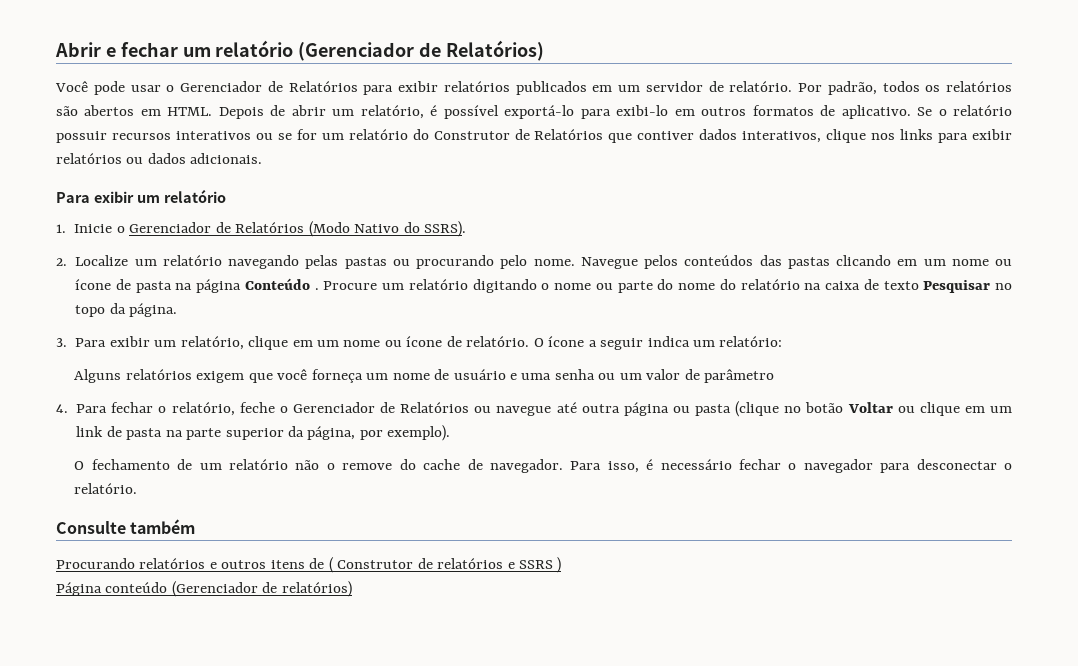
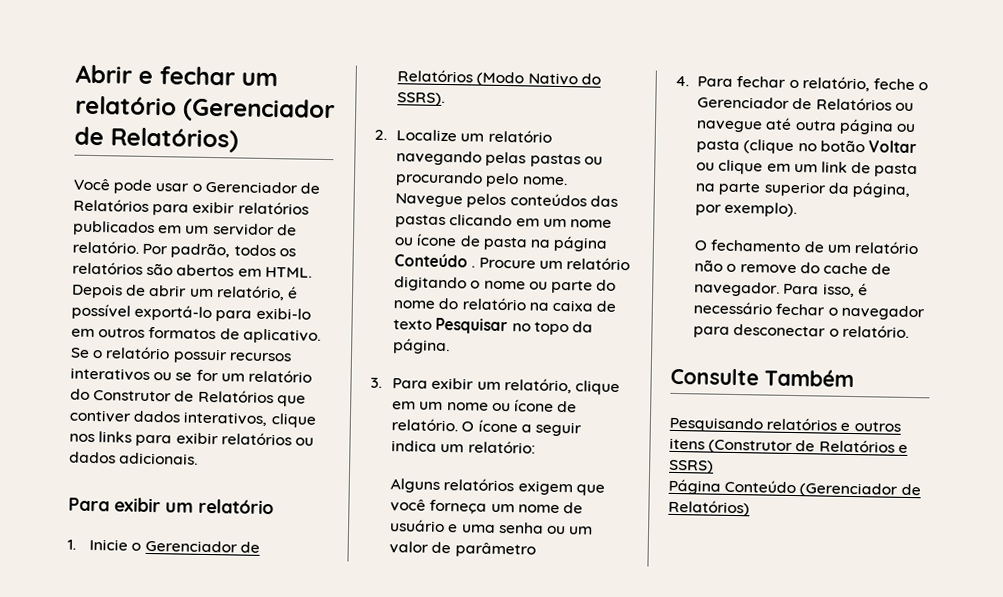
- Consulte também
- Procurando relatórios e outros itens de ( Construtor de relatórios e SSRS )
+ Consulte Também
+ Pesquisando relatórios e outros itens (Construtor de Relatórios e SSRS)
- Página conteúdo (Gerenciador de relatórios)
+ Página Conteúdo (Gerenciador de Relatórios)

